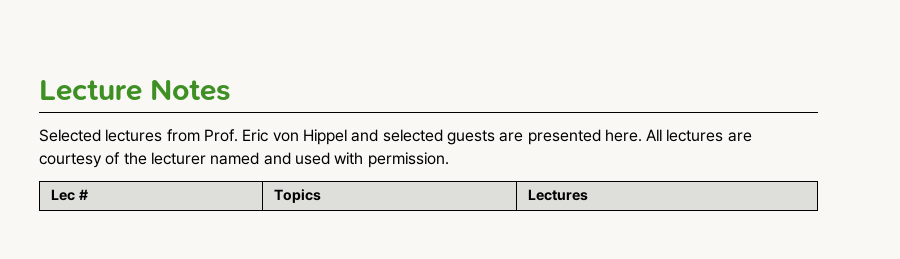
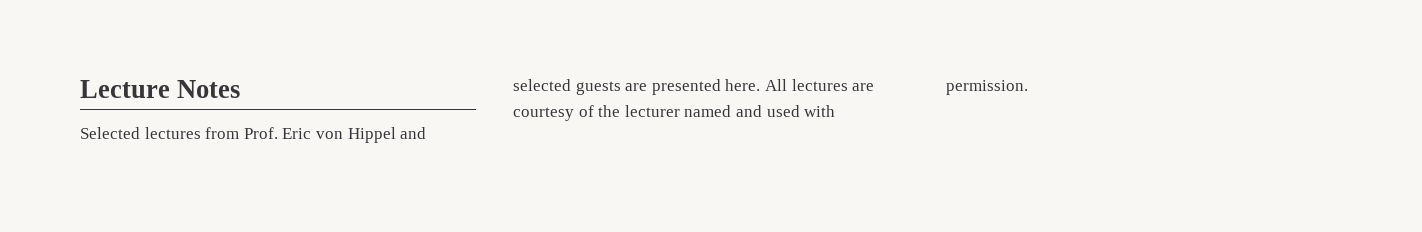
- Lec # | Topics | Lectures

